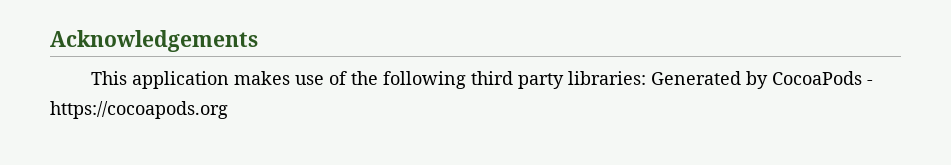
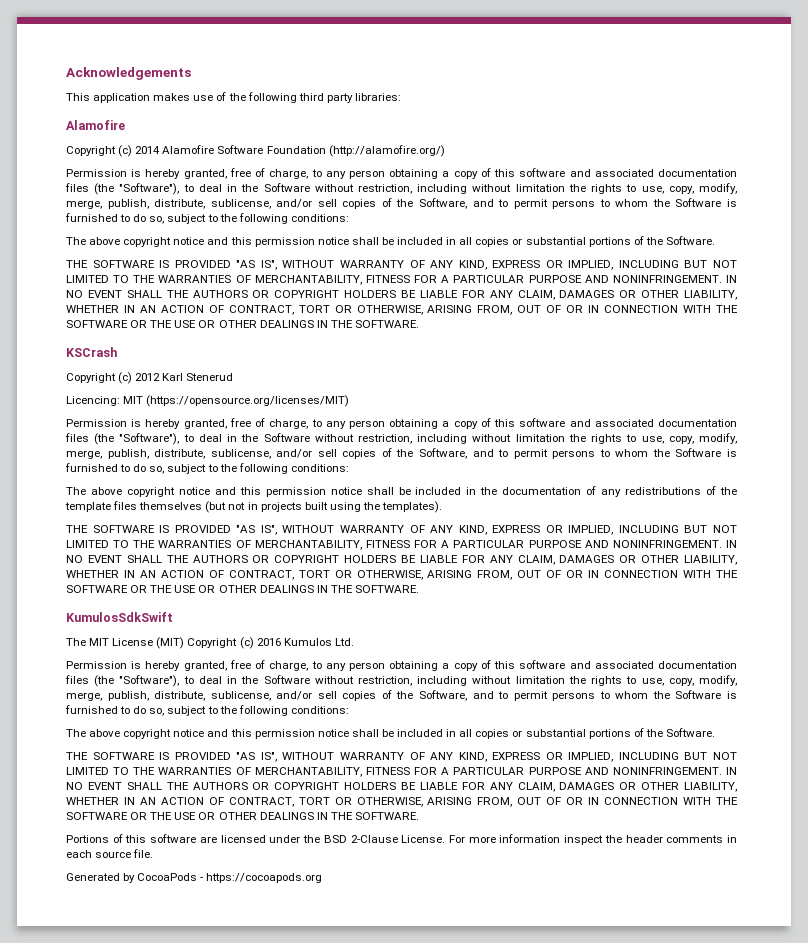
- This application makes use of the following third party libraries: Generated by CocoaPods - https://cocoapods.org
+ This application makes use of the following third party libraries:
+ Alamofire
+ Copyright (c) 2014 Alamofire Software Foundation (http://alamofire.org/)
+ Permission is hereby granted, free of charge, to any person obtaining a copy of this software and associated documentation files (the "Software"), to deal in the Software without restriction, including without limitation the rights to use, copy, modify, merge, publish, distribute, sublicense, and/or sell copies of the Software, and to permit persons to whom the Software is furnished to do so, subject to the following conditions:
+ The above copyright notice and this permission notice shall be included in all copies or substantial portions of the Software.
+ THE SOFTWARE IS PROVIDED "AS IS", WITHOUT WARRANTY OF ANY KIND, EXPRESS OR IMPLIED, INCLUDING BUT NOT LIMITED TO THE WARRANTIES OF MERCHANTABILITY, FITNESS FOR A PARTICULAR PURPOSE AND NONINFRINGEMENT. IN NO EVENT SHALL THE AUTHORS OR COPYRIGHT HOLDERS BE LIABLE FOR ANY CLAIM, DAMAGES OR OTHER LIABILITY, WHETHER IN AN ACTION OF CONTRACT, TORT OR OTHERWISE, ARISING FROM, OUT OF OR IN CONNECTION WITH THE SOFTWARE OR THE USE OR OTHER DEALINGS IN THE SOFTWARE.
+ KSCrash
+ Copyright (c) 2012 Karl Stenerud
+ Licencing: MIT (https://opensource.org/licenses/MIT)
+ Permission is hereby granted, free of charge, to any person obtaining a copy of this software and associated documentation files (the "Software"), to deal in the Software without restriction, including without limitation the rights to use, copy, modify, merge, publish, distribute, sublicense, and/or sell copies of the Software, and to permit persons to whom the Software is furnished to do so, subject to the following conditions:
+ The above copyright notice and this permission notice shall be included in the documentation of any redistributions of the template files themselves (but not in projects built using the templates).
+ THE SOFTWARE IS PROVIDED "AS IS", WITHOUT WARRANTY OF ANY KIND, EXPRESS OR IMPLIED, INCLUDING BUT NOT LIMITED TO THE WARRANTIES OF MERCHANTABILITY, FITNESS FOR A PARTICULAR PURPOSE AND NONINFRINGEMENT. IN NO EVENT SHALL THE AUTHORS OR COPYRIGHT HOLDERS BE LIABLE FOR ANY CLAIM, DAMAGES OR OTHER LIABILITY, WHETHER IN AN ACTION OF CONTRACT, TORT OR OTHERWISE, ARISING FROM, OUT OF OR IN CONNECTION WITH THE SOFTWARE OR THE USE OR OTHER DEALINGS IN THE SOFTWARE.
+ KumulosSdkSwift
+ The MIT License (MIT) Copyright (c) 2016 Kumulos Ltd.
+ Permission is hereby granted, free of charge, to any person obtaining a copy of this software and associated documentation files (the "Software"), to deal in the Software without restriction, including without limitation the rights to use, copy, modify, merge, publish, distribute, sublicense, and/or sell copies of the Software, and to permit persons to whom the Software is furnished to do so, subject to the following conditions:
+ The above copyright notice and this permission notice shall be included in all copies or substantial portions of the Software.
+ THE SOFTWARE IS PROVIDED "AS IS", WITHOUT WARRANTY OF ANY KIND, EXPRESS OR IMPLIED, INCLUDING BUT NOT LIMITED TO THE WARRANTIES OF MERCHANTABILITY, FITNESS FOR A PARTICULAR PURPOSE AND NONINFRINGEMENT. IN NO EVENT SHALL THE AUTHORS OR COPYRIGHT HOLDERS BE LIABLE FOR ANY CLAIM, DAMAGES OR OTHER LIABILITY, WHETHER IN AN ACTION OF CONTRACT, TORT OR OTHERWISE, ARISING FROM, OUT OF OR IN CONNECTION WITH THE SOFTWARE OR THE USE OR OTHER DEALINGS IN THE SOFTWARE.
+ Portions of this software are licensed under the BSD 2-Clause License. For more information inspect the header comments in each source file.
+ Generated by CocoaPods - https://cocoapods.org

